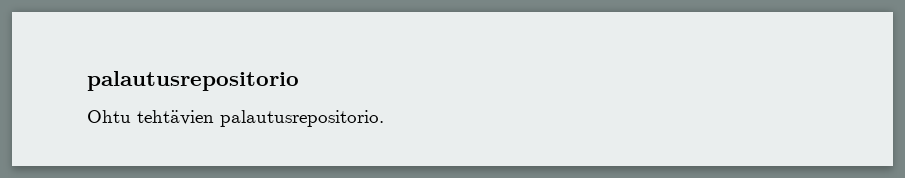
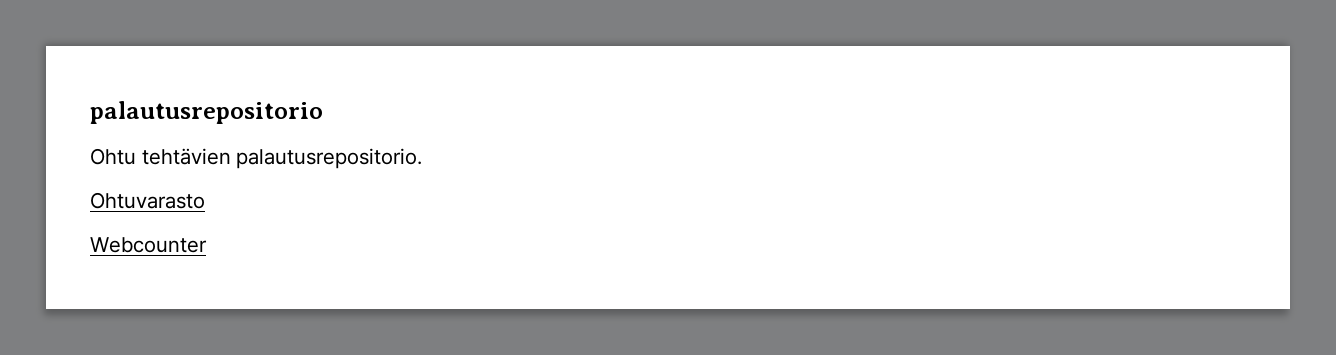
+ Ohtuvarasto
+ Webcounter

